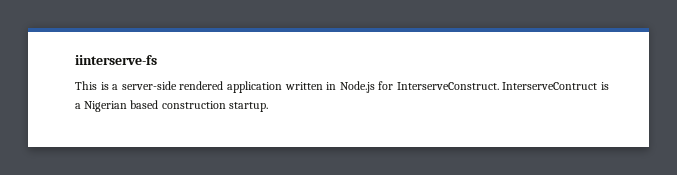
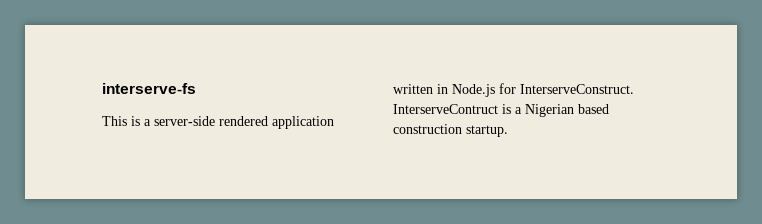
- iinterserve-fs
+ interserve-fs

